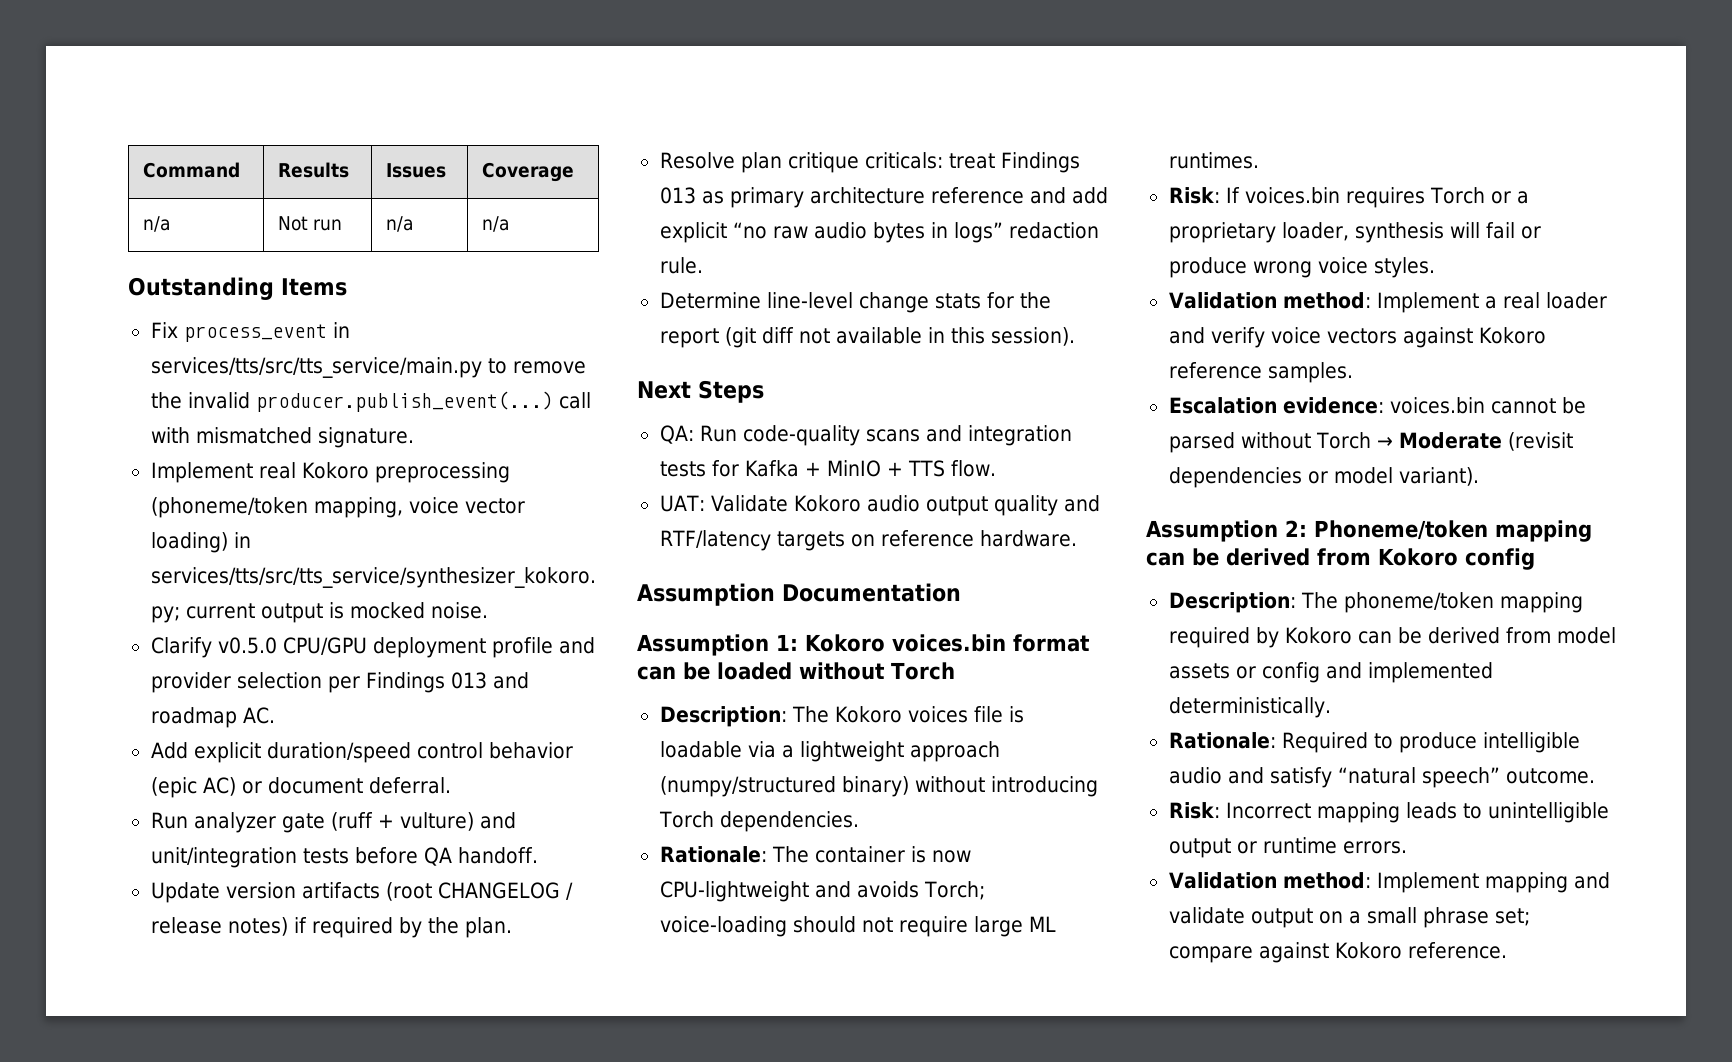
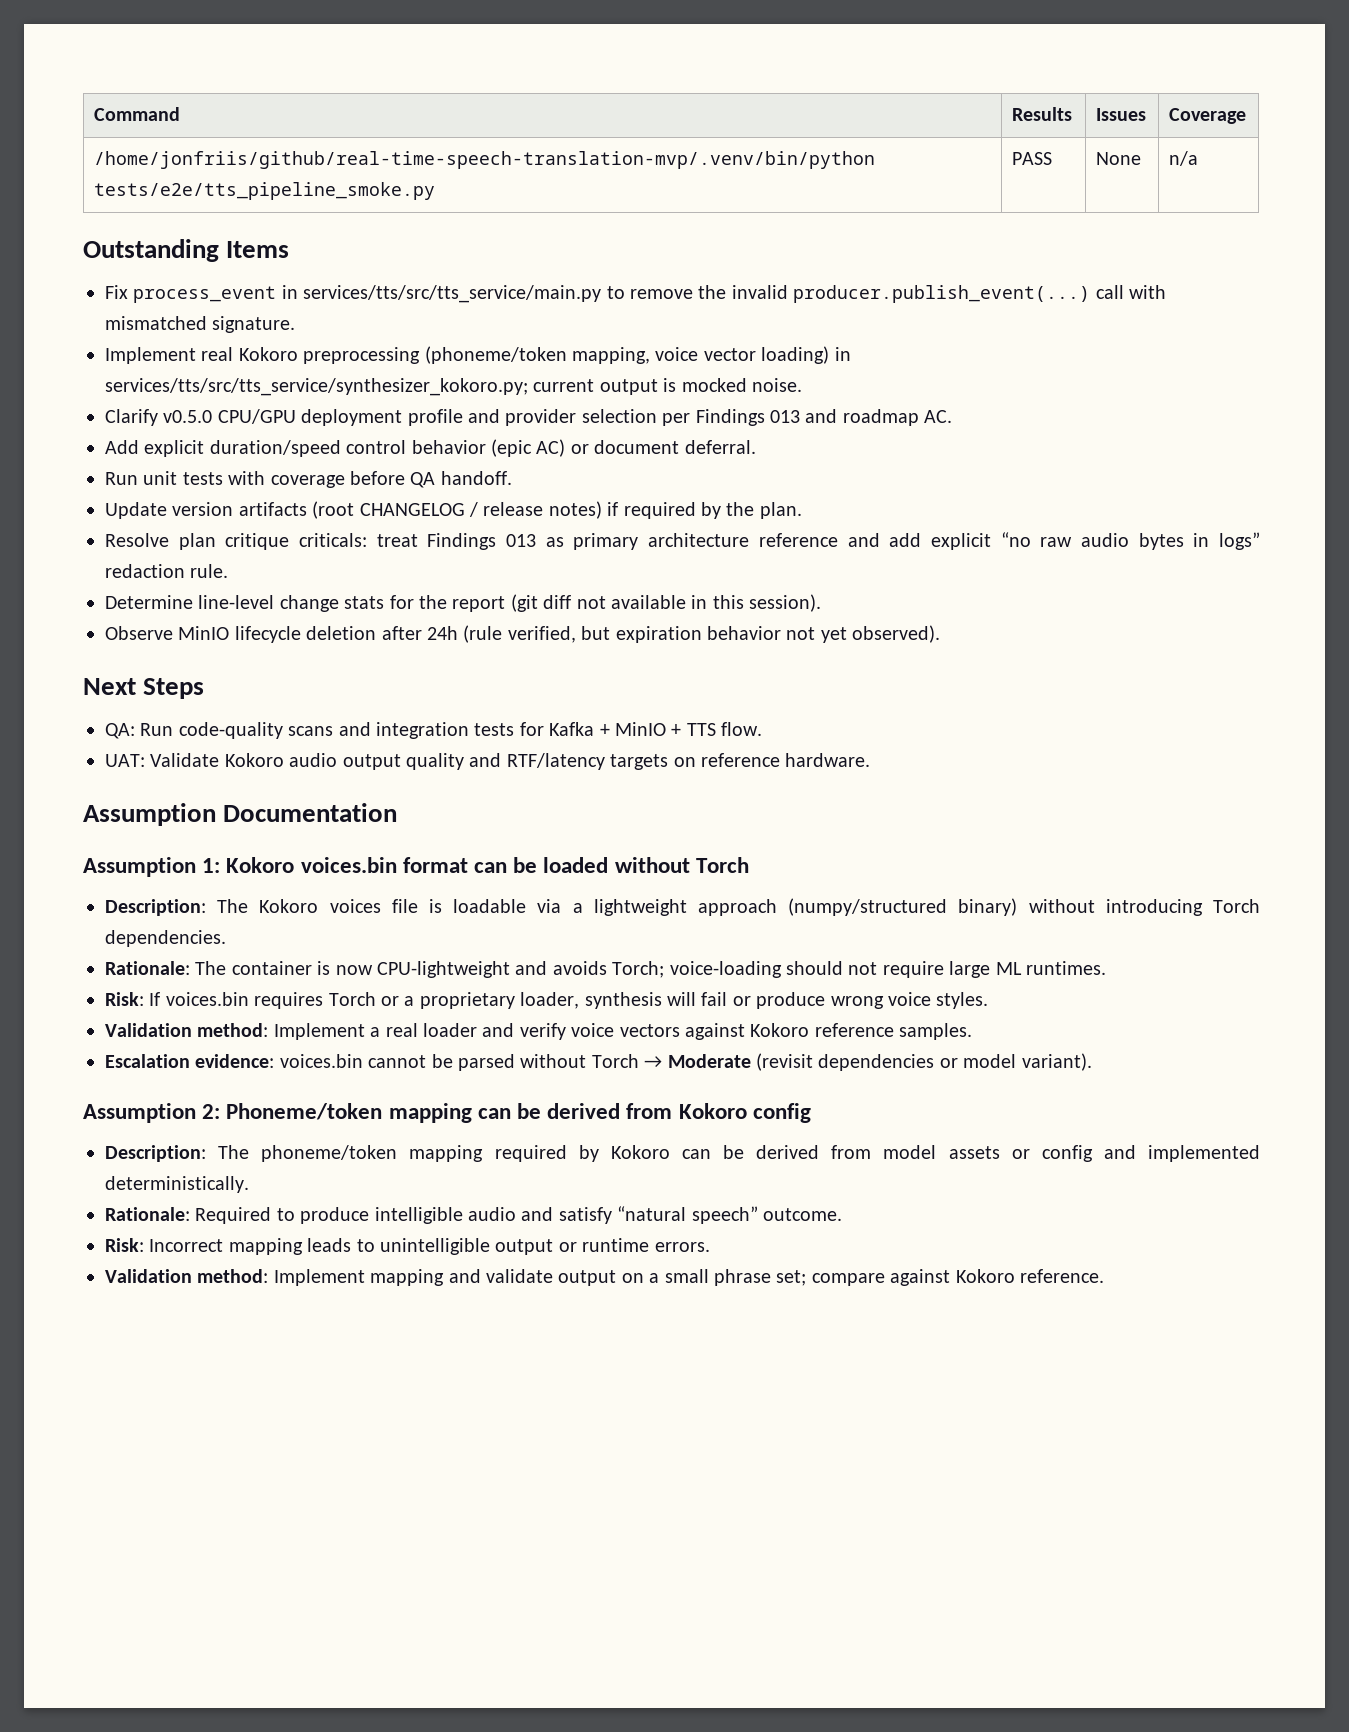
- n/a | Not run | n/a | n/a
+ /home/jonfriis/github/real-time-speech-translation-mvp/.venv/bin/python tests/e2e/tts_pipeline_smoke.py | PASS | None | n/a
- Run analyzer gate (ruff + vulture) and unit/integration tests before QA handoff.
+ Run unit tests with coverage before QA handoff.
+ Observe MinIO lifecycle deletion after 24h (rule verified, but expiration behavior not yet observed).

